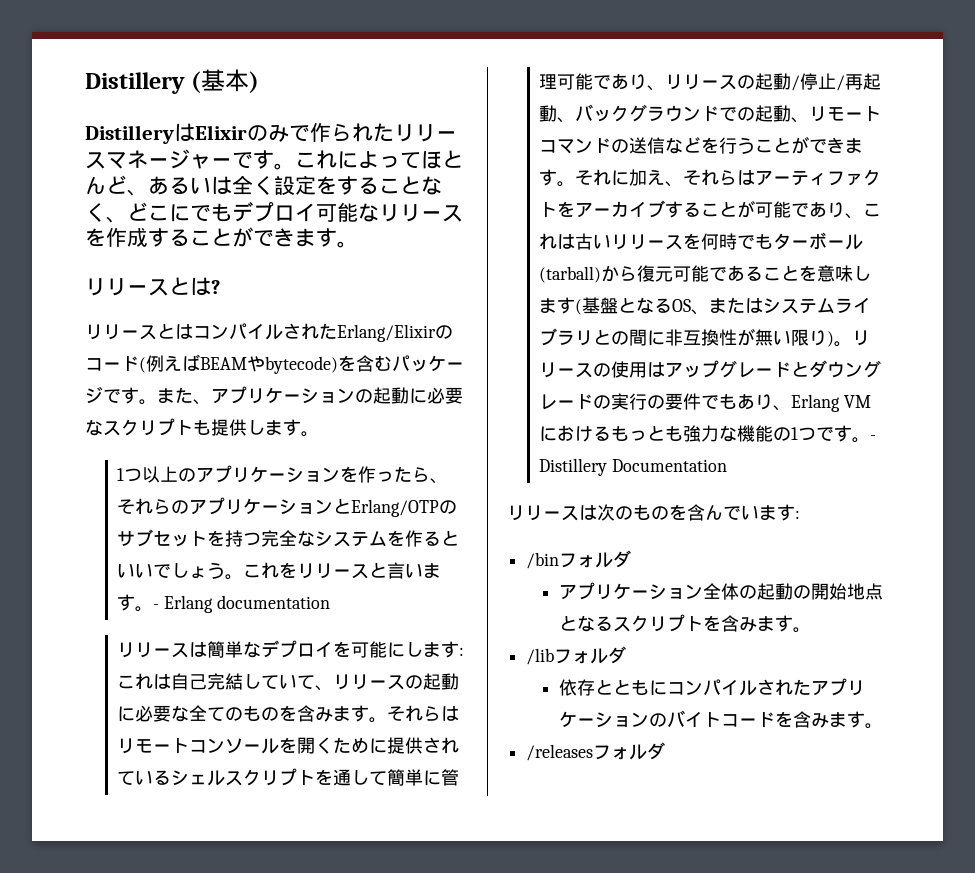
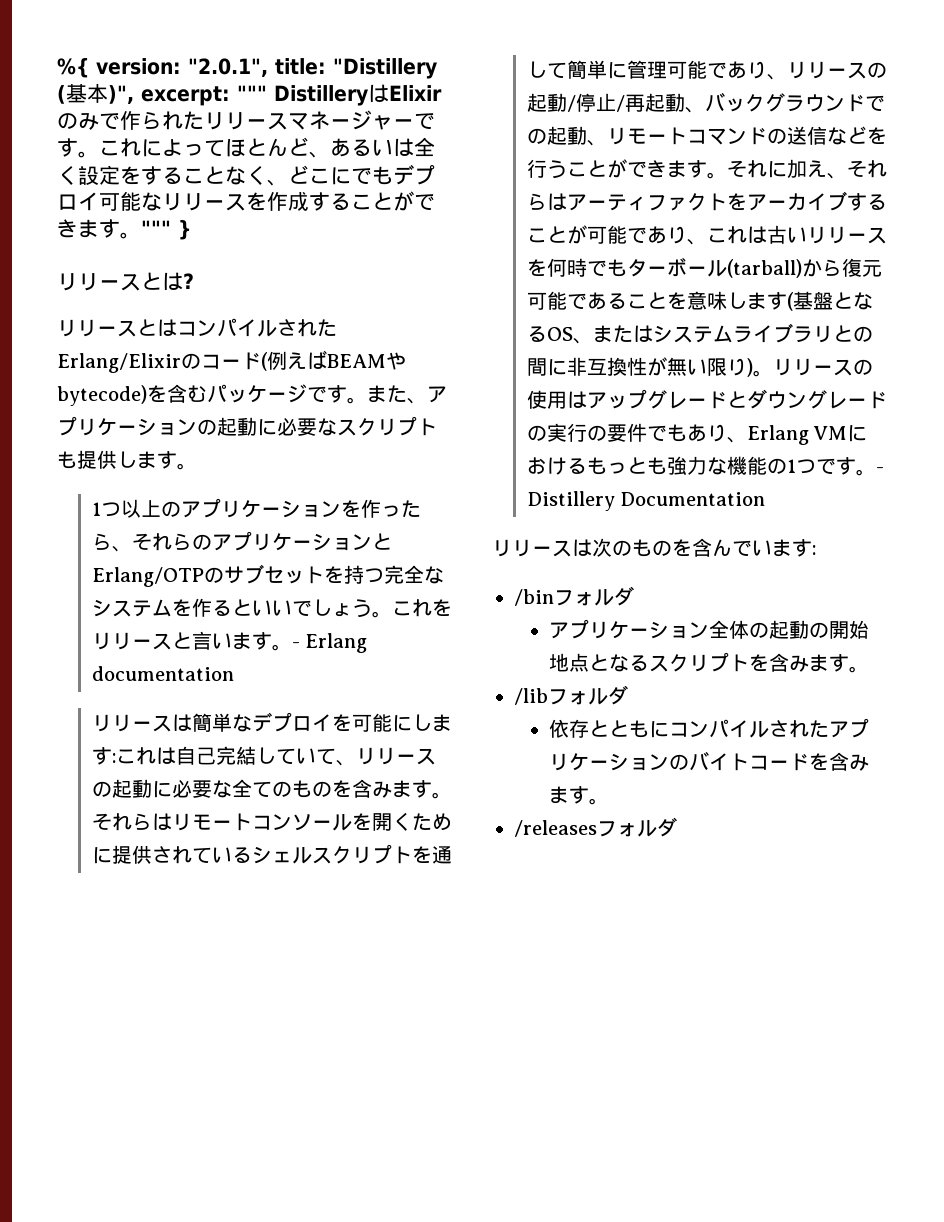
- Distillery (基本)
- DistilleryはElixirのみで作られたリリースマネージャーです。
+ %{ version: "2.0.1", title: "Distillery (基本)", excerpt: """ DistilleryはElixirのみで作られたリリースマネージャーです。
+ """ }

